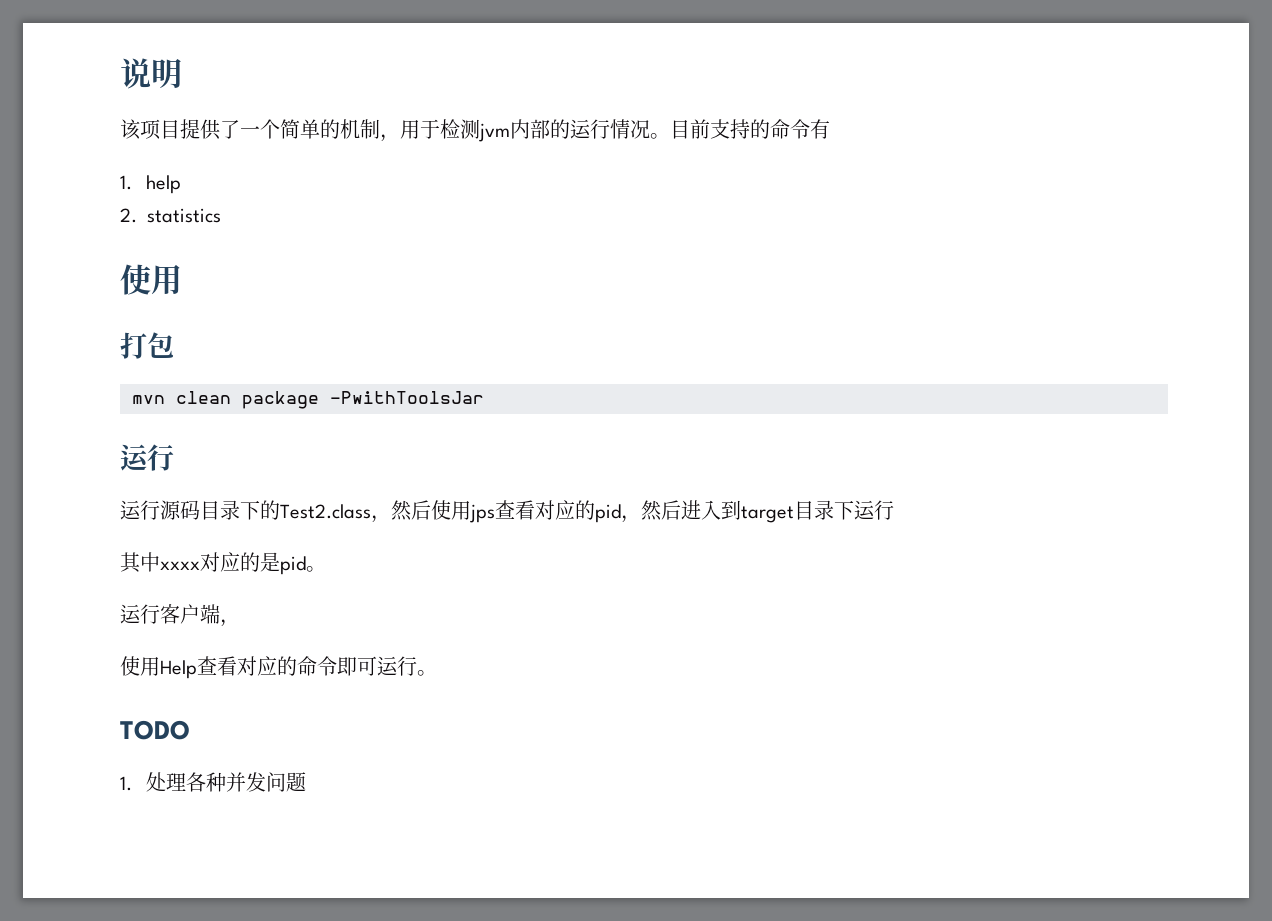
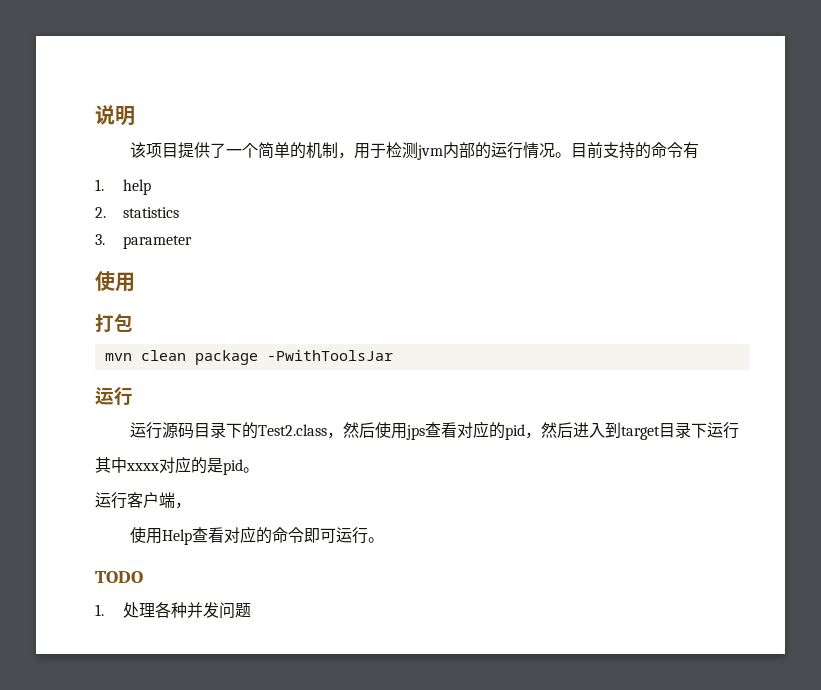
+ 3. parameter

